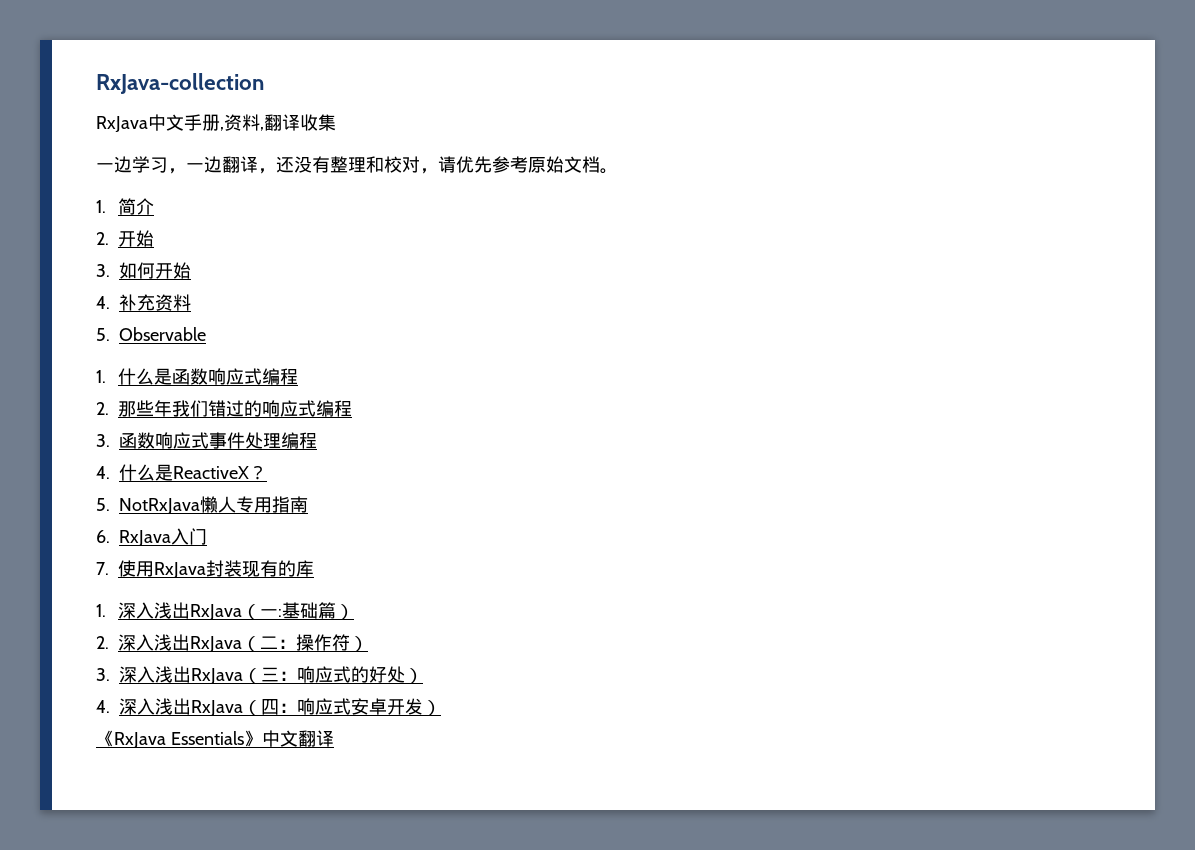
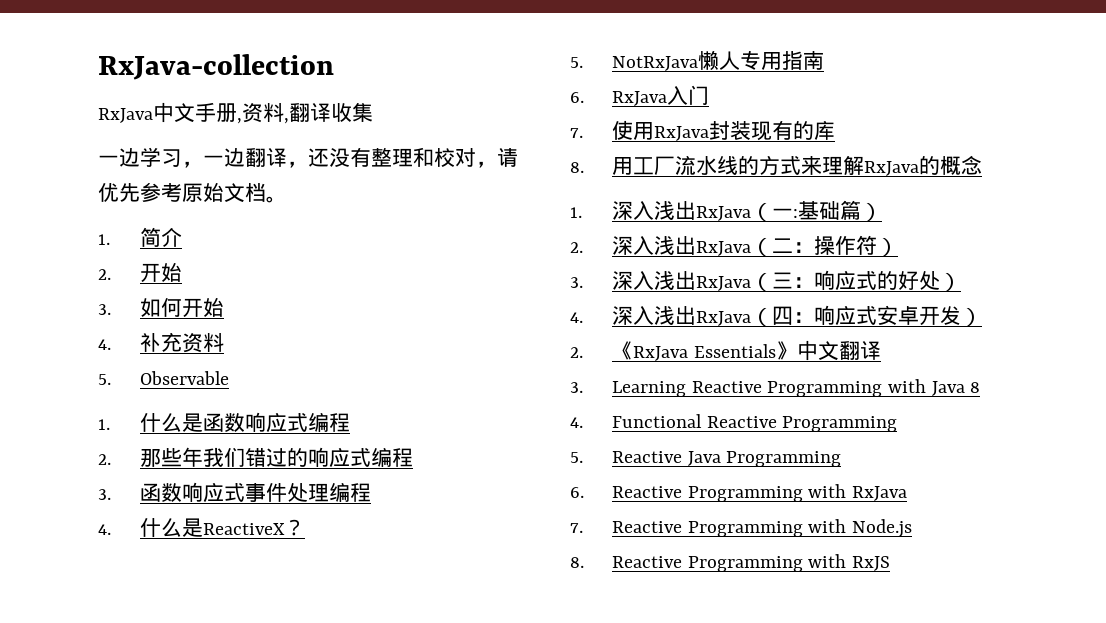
+ 8.用工厂流水线的方式来理解RxJava的概念
- 《RxJava Essentials》中文翻译
+ 2.《RxJava Essentials》中文翻译
+ 3. Learning Reactive Programming with Java 8
+ 4. Functional Reactive Programming
+ 5. Reactive Java Programming
+ 6. Reactive Programming with RxJava
+ 7. Reactive Programming with Node.js
+ 8. Reactive Programming with RxJS

